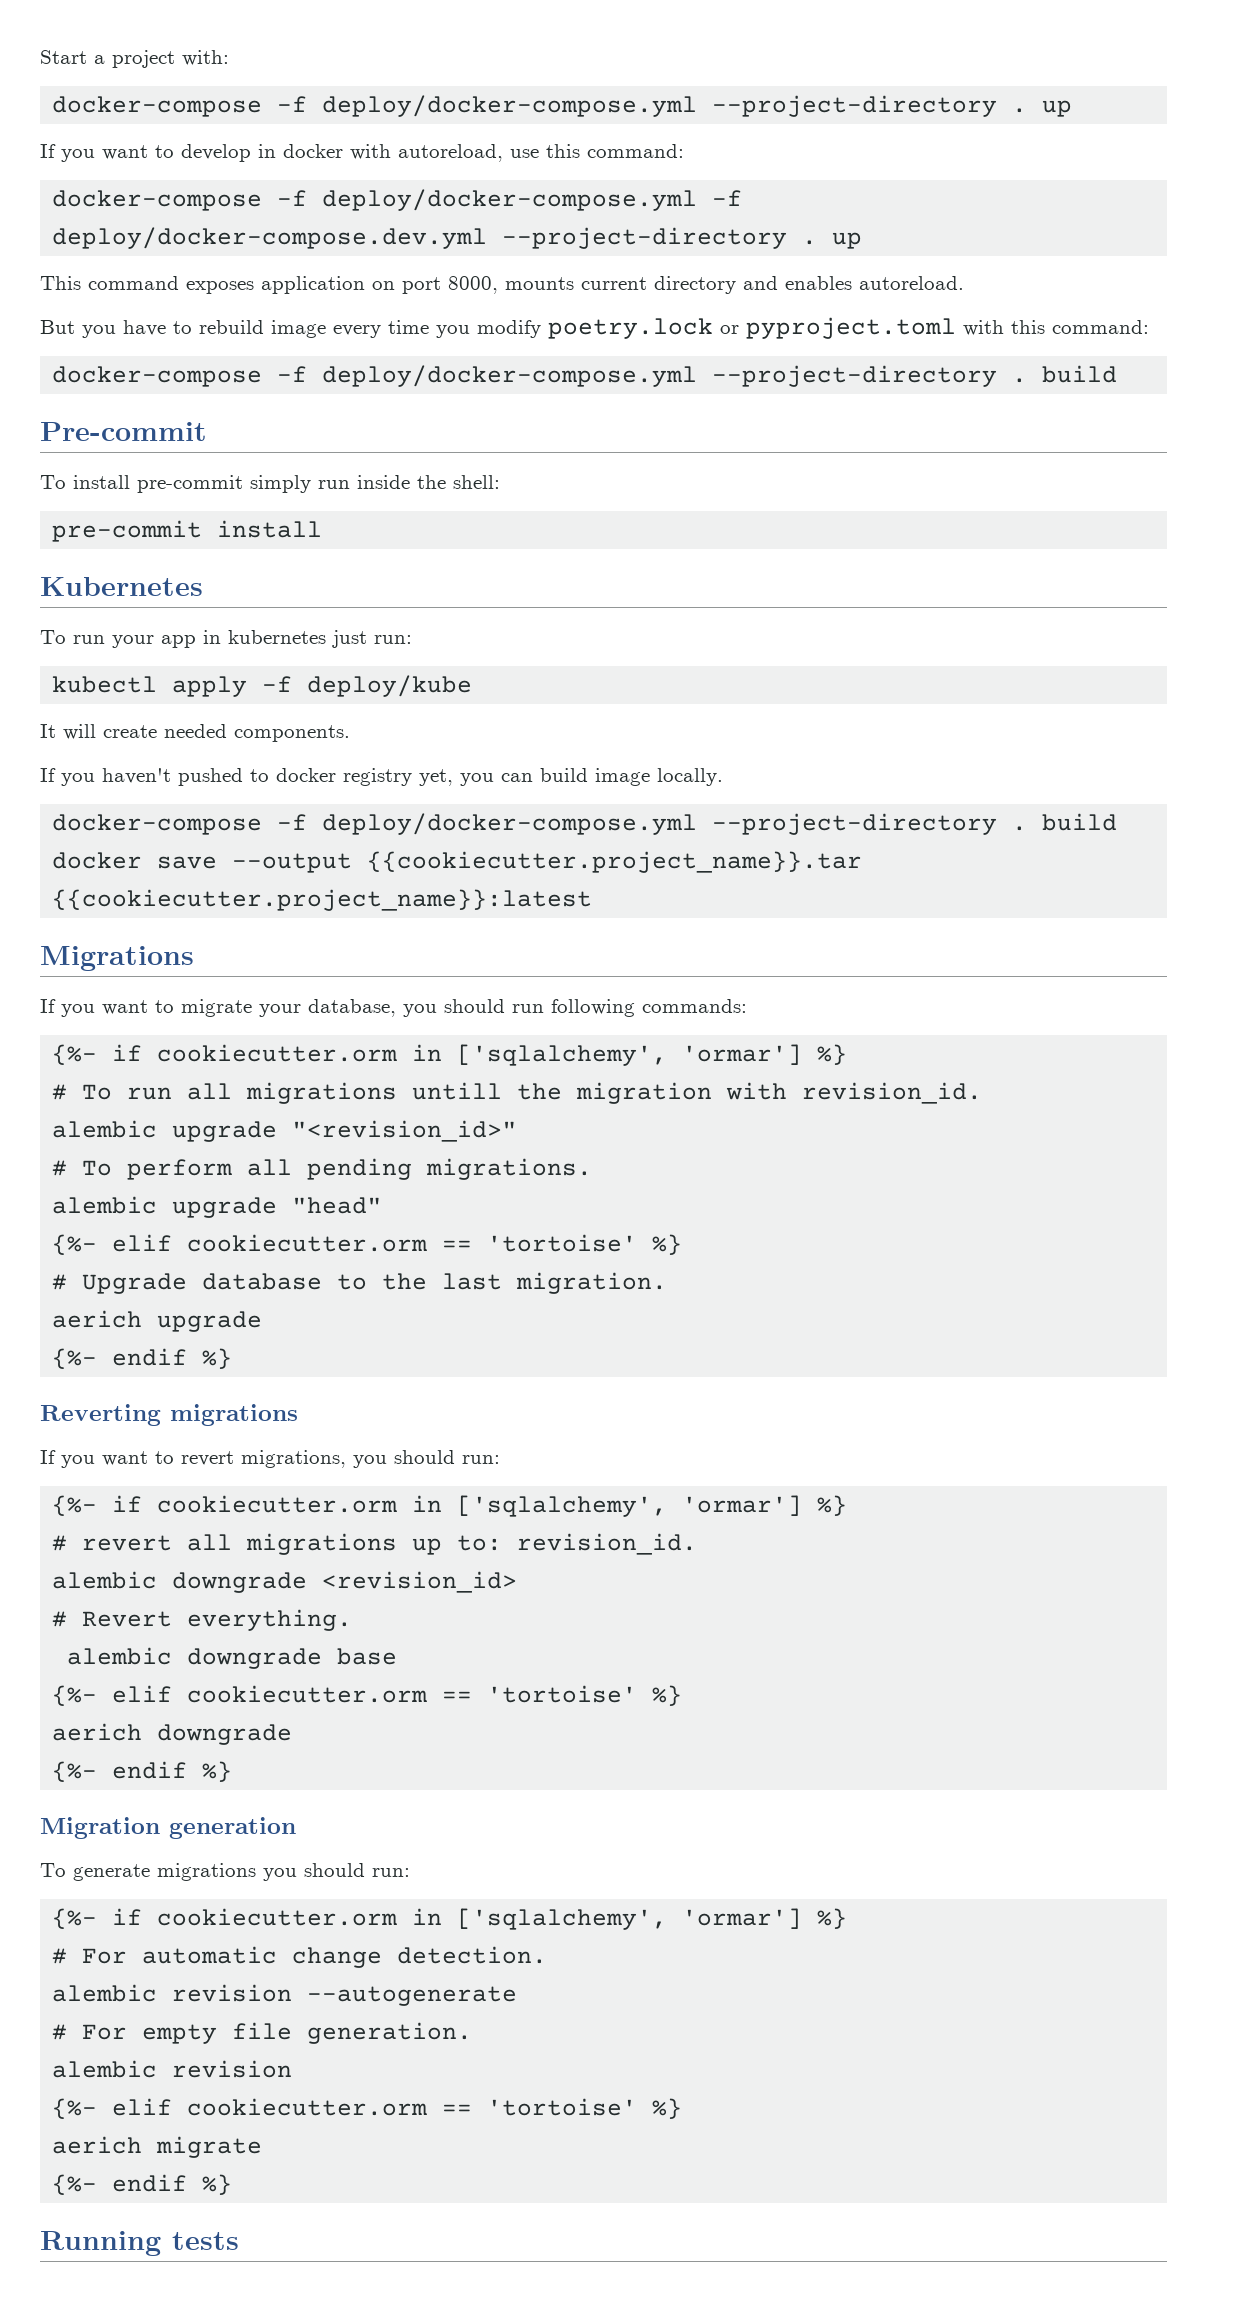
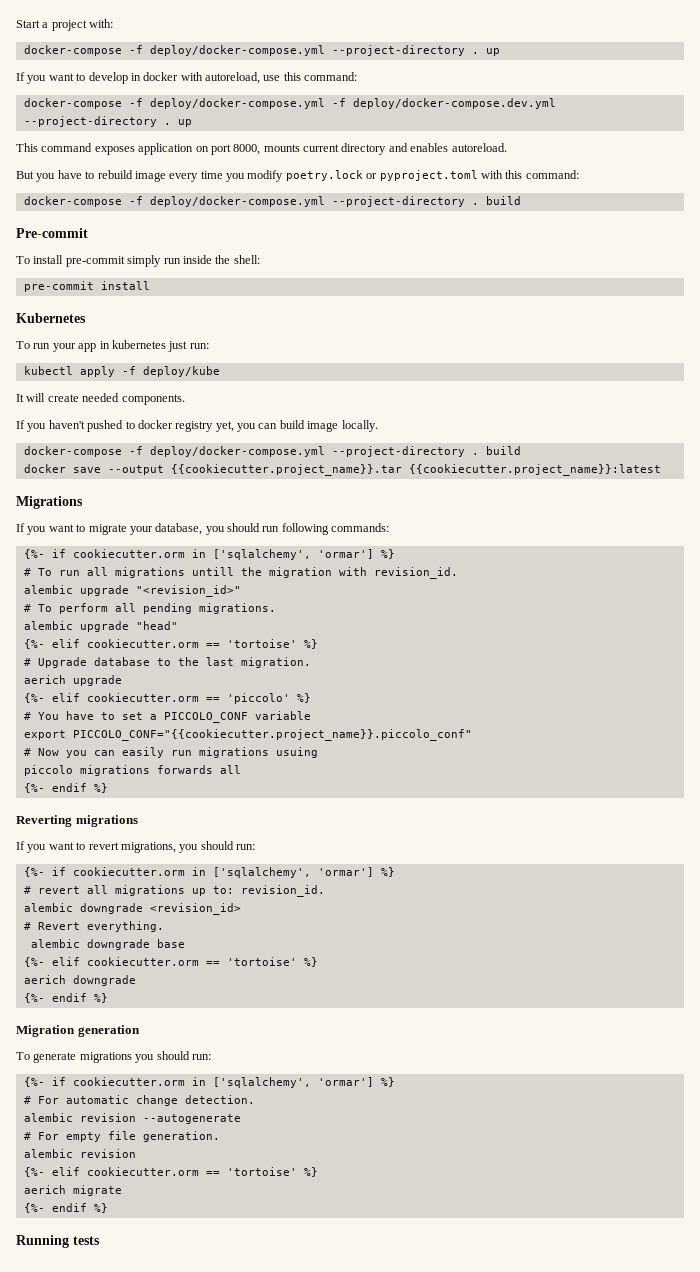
+ {%- elif cookiecutter.orm == 'piccolo' %}
+ # You have to set a PICCOLO_CONF variable
+ export PICCOLO_CONF="{{cookiecutter.project_name}}.piccolo_conf"
+ # Now you can easily run migrations usuing
+ piccolo migrations forwards all

